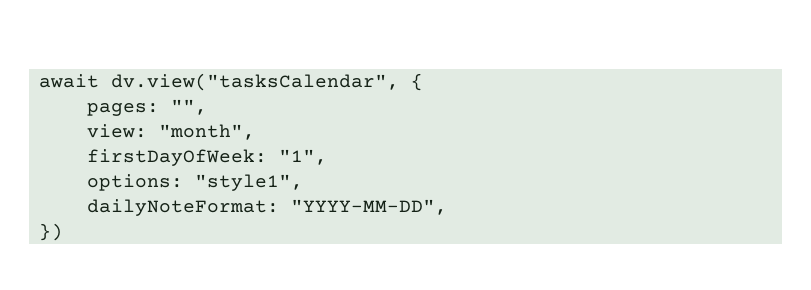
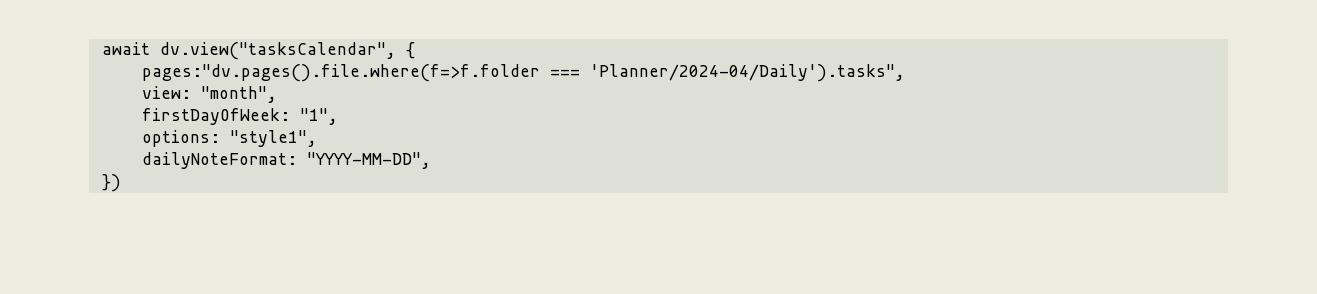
- pages: "",
+ pages:"dv.pages().file.where(f=>f.folder === 'Planner/2024-04/Daily').tasks",

